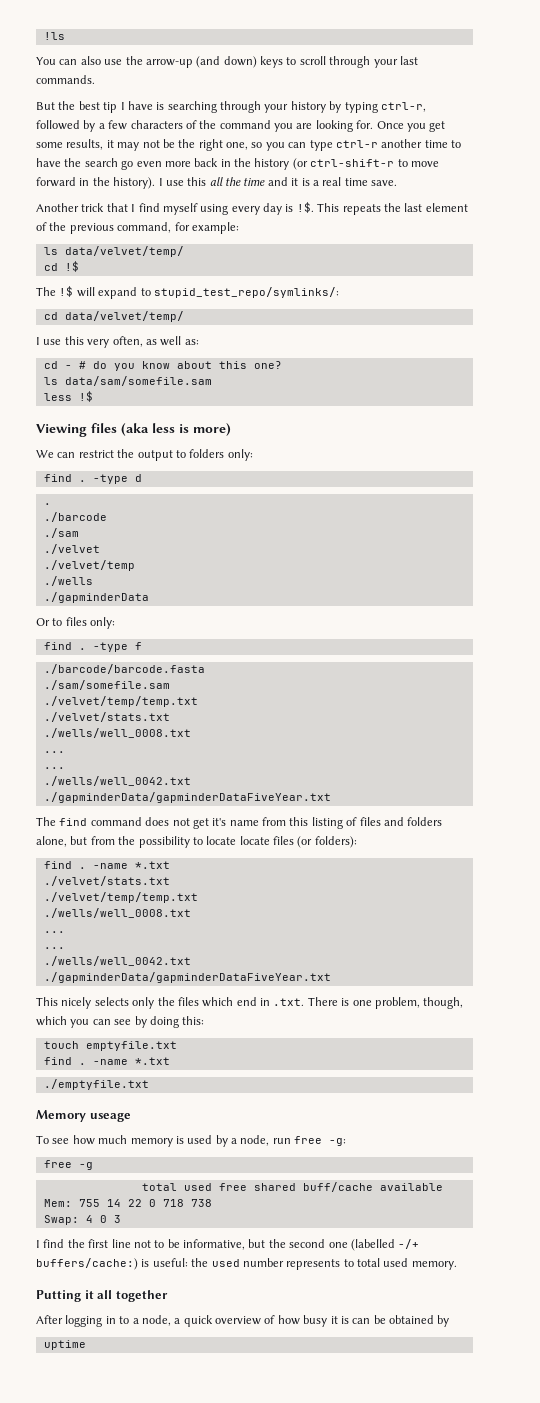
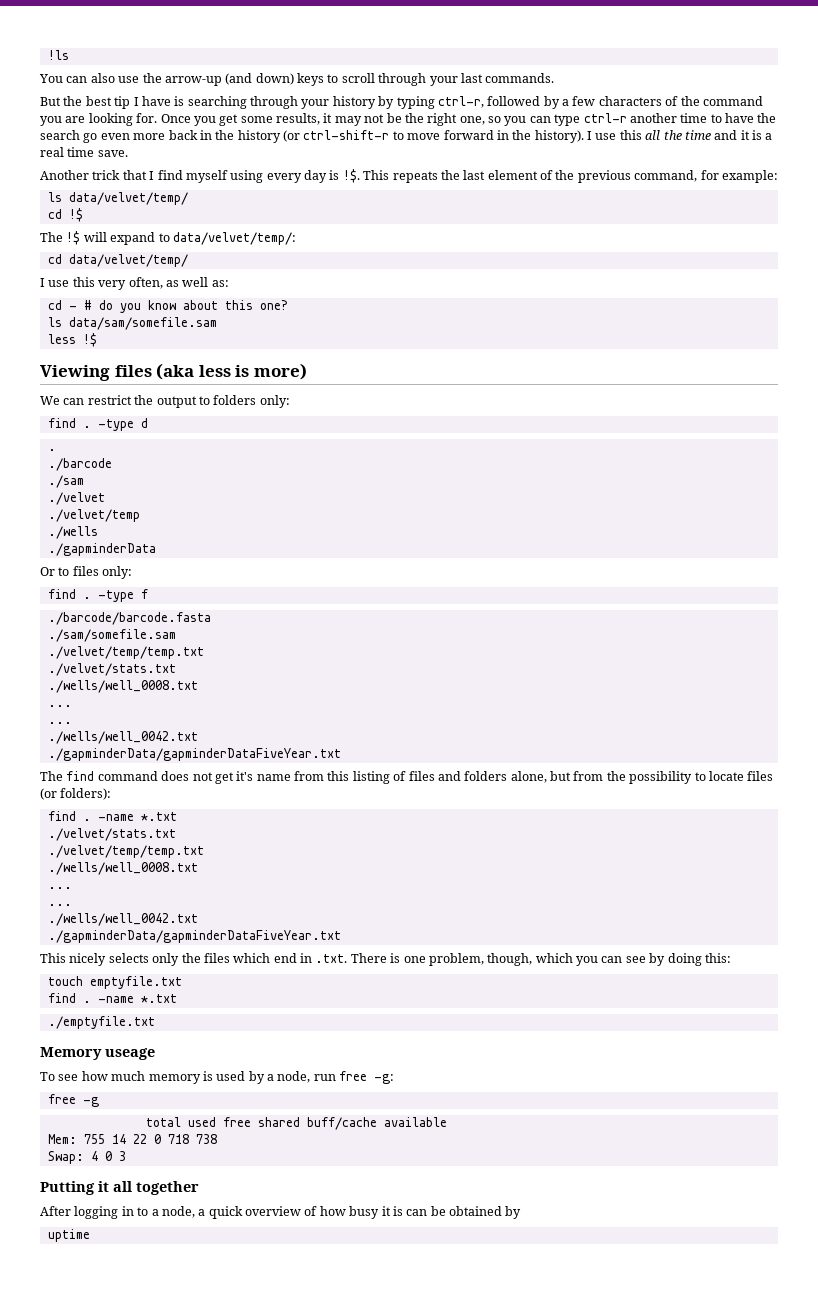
- The !$ will expand to stupid_test_repo/symlinks/:
+ The !$ will expand to data/velvet/temp/:
- The find command does not get it's name from this listing of files and folders alone, but from the possibility to locate locate files (or folders):
+ The find command does not get it's name from this listing of files and folders alone, but from the possibility to locate files (or folders):
- I find the first line not to be informative, but the second one (labelled -/+ buffers/cache:) is useful: the used number represents to total used memory.

